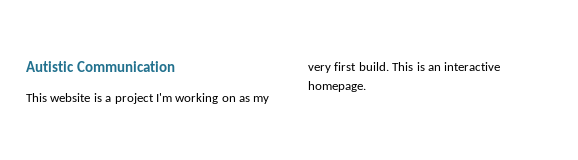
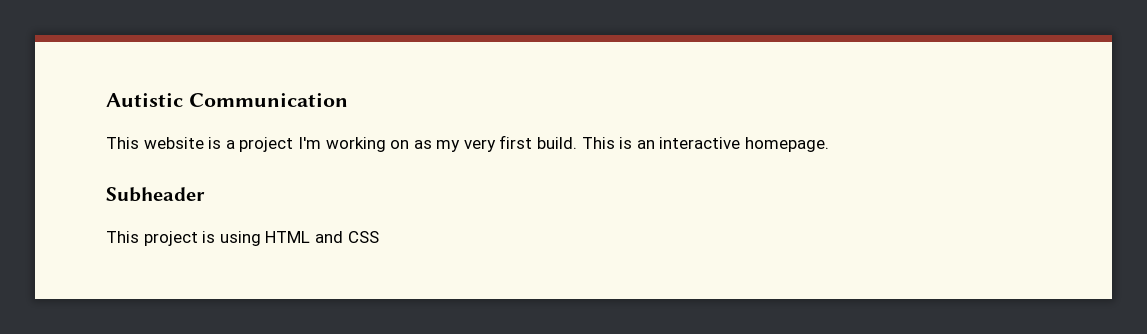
+ Subheader
+ This project is using HTML and CSS

